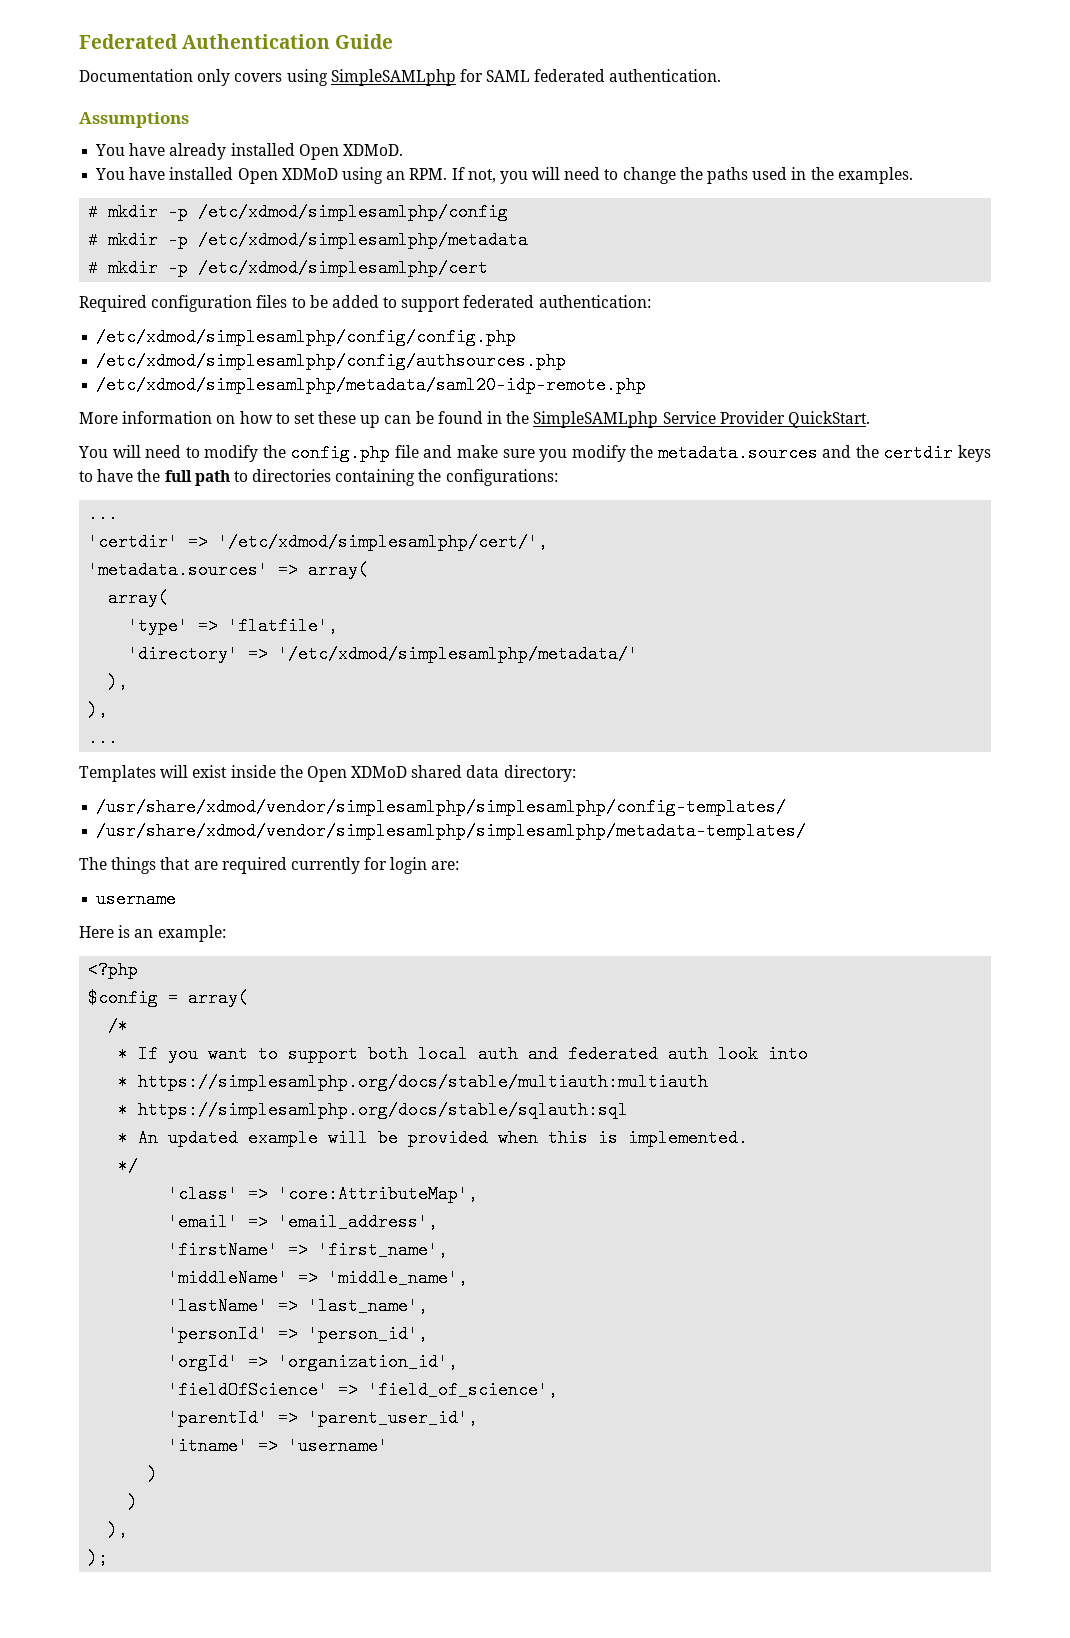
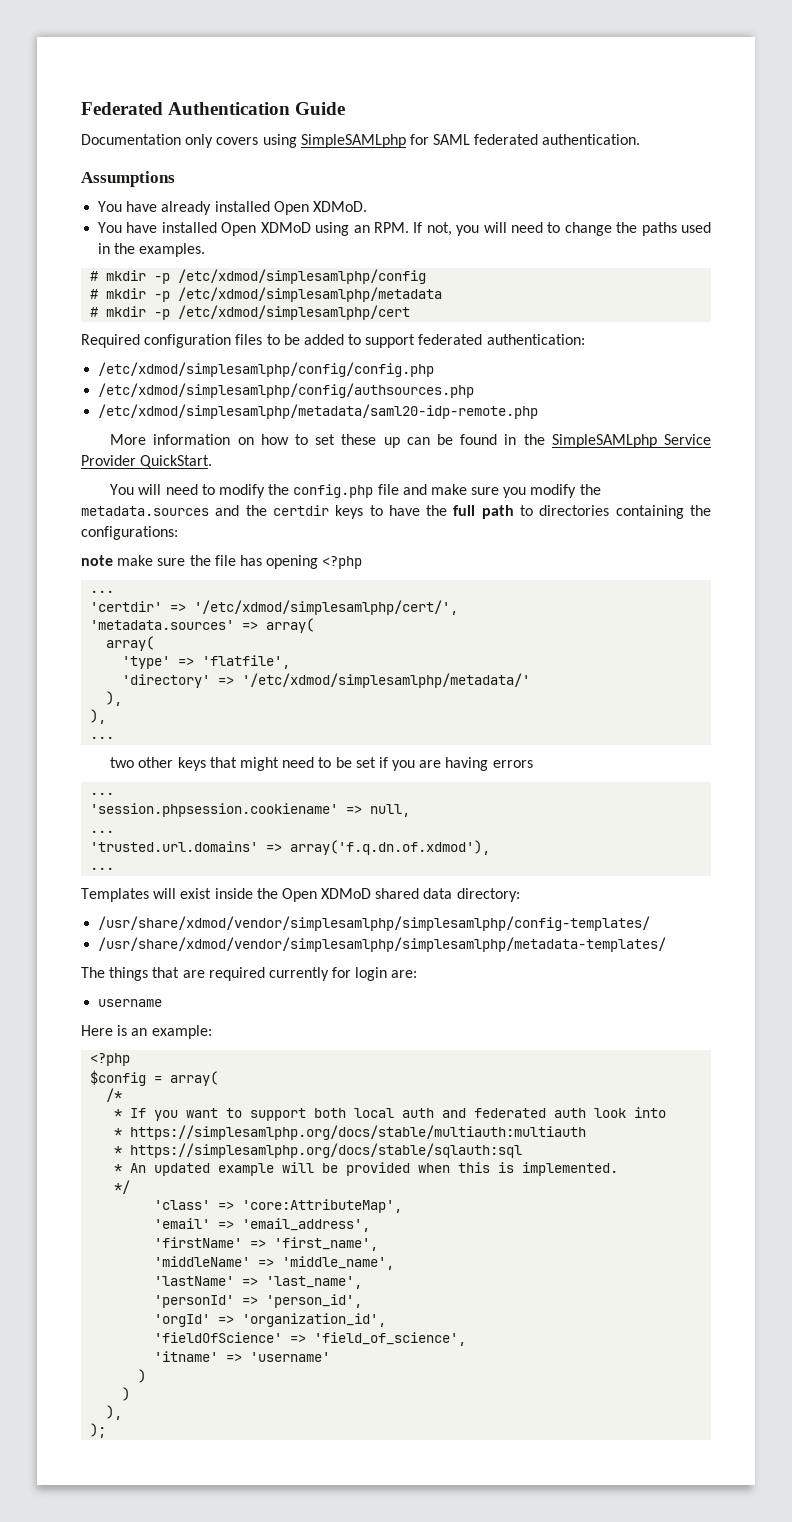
+ note make sure the file has opening <?php
+ two other keys that might need to be set if you are having errors
+ ...
+ 'session.phpsession.cookiename' => null,
+ ...
+ 'trusted.url.domains' => array('f.q.dn.of.xdmod'),
+ ...
- 'parentId' => 'parent_user_id',

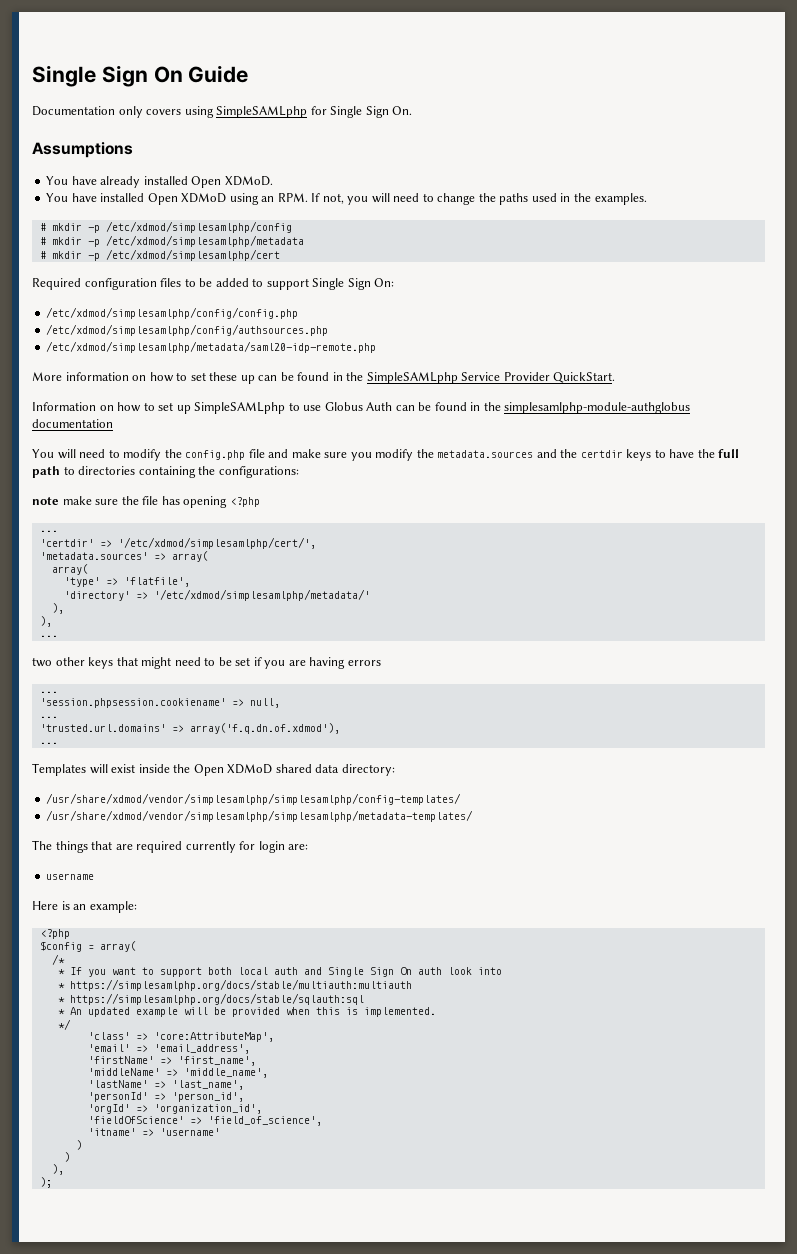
- Federated Authentication Guide
+ Single Sign On Guide
- Documentation only covers using SimpleSAMLphp for SAML federated authentication.
+ Documentation only covers using SimpleSAMLphp for Single Sign On.
- Required configuration files to be added to support federated authentication:
+ Required configuration files to be added to support Single Sign On:
+ Information on how to set up SimpleSAMLphp to use Globus Auth can be found in the simplesamlphp-module-authglobus documentation
- * If you want to support both local auth and federated auth look into
+ * If you want to support both local auth and Single Sign On auth look into

